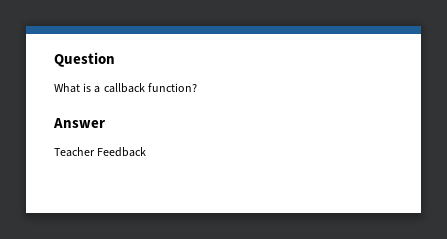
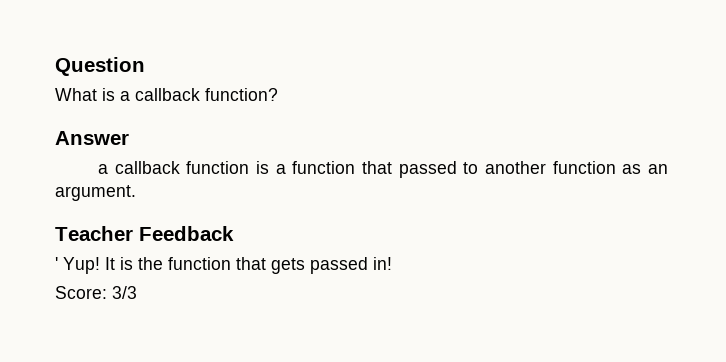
+ a callback function is a function that passed to another function as an argument.
  Teacher Feedback
+ ' Yup! It is the function that gets passed in!
+ Score: 3/3

